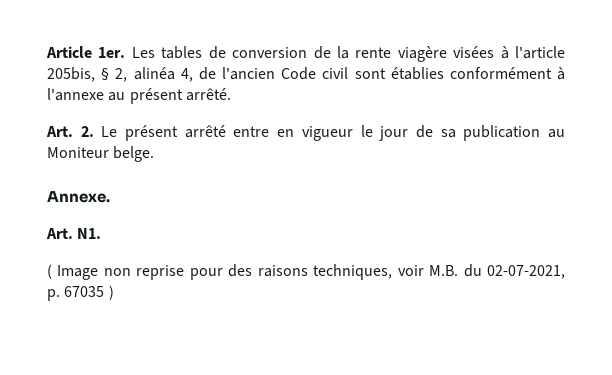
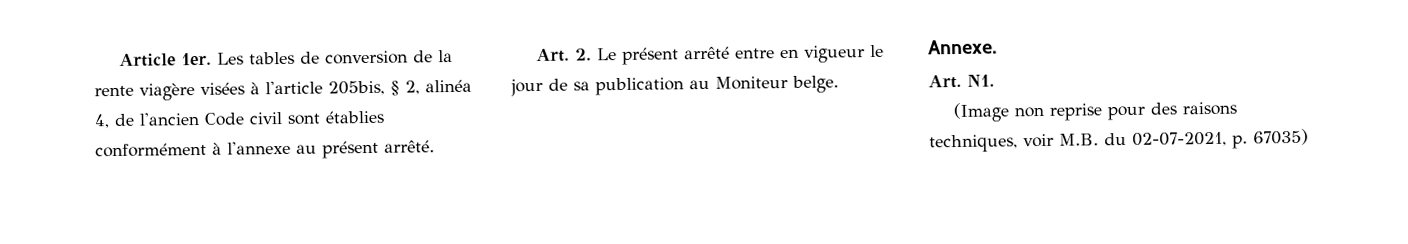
- ( Image non reprise pour des raisons techniques, voir M.B. du 02-07-2021, p. 67035 )
+ (Image non reprise pour des raisons techniques, voir M.B. du 02-07-2021, p. 67035)

